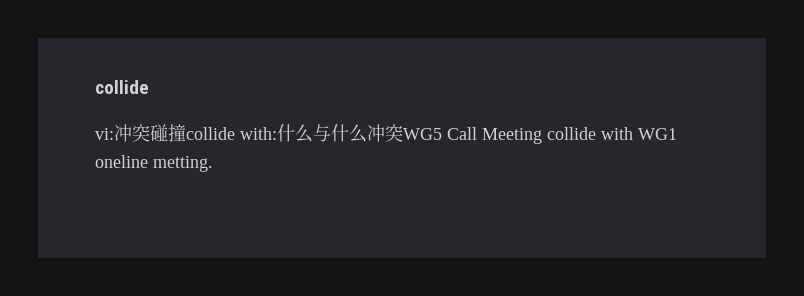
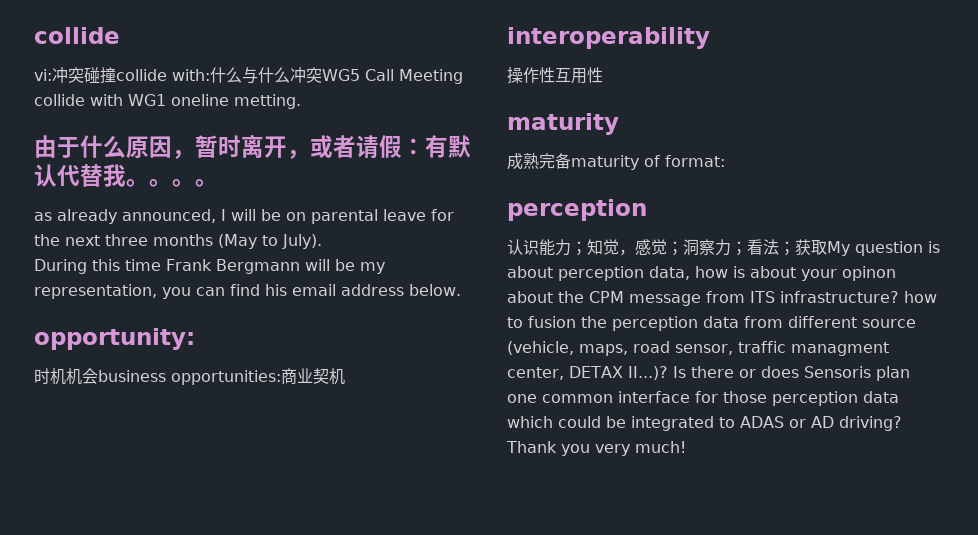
+ 由于什么原因，暂时离开，或者请假：有默认代替我。。。。
+ as already announced, I will be on parental leave for the next three months (May to July).
+ During this time Frank Bergmann will be my representation, you can find his email address below.
+ opportunity:
+ 时机机会business opportunities:商业契机
+ interoperability
+ 操作性互用性
+ maturity
+ 成熟完备maturity of format:
+ perception
+ 认识能力；知觉，感觉；洞察力；看法；获取My question is about perception data, how is about your opinon about the CPM message from ITS infrastructure? how to fusion the perception data from different source (vehicle, maps, road sensor, traffic managment center, DETAX II...)? Is there or does Sensoris plan one common interface for those perception data which could be integrated to ADAS or AD driving? Thank you very much!

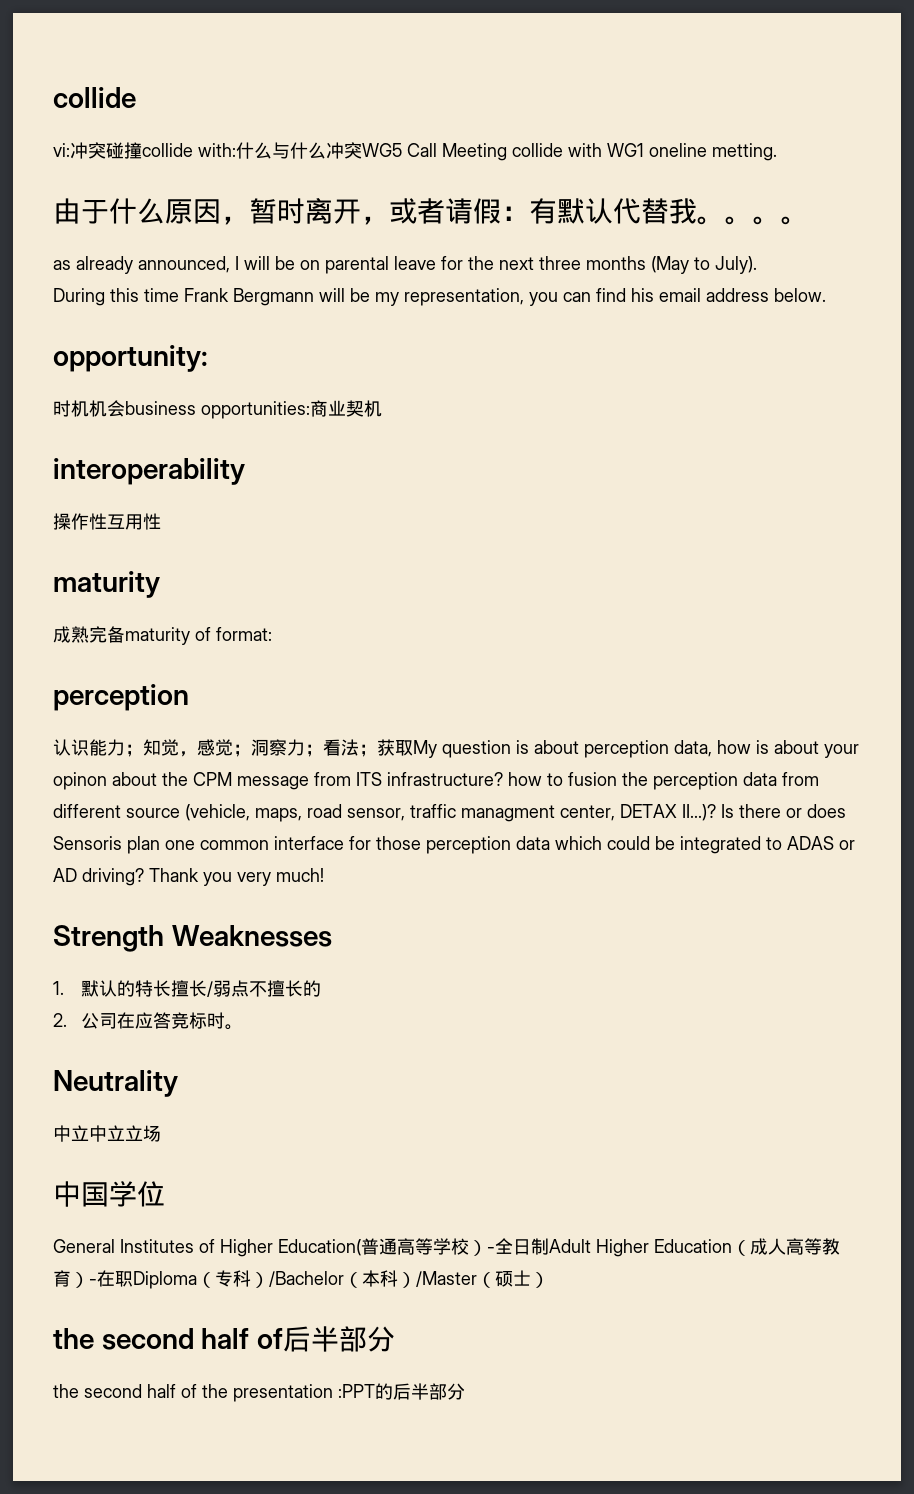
+ Strength Weaknesses
+ 1.默认的特长擅长/弱点不擅长的
+ 2.公司在应答竞标时。
+ Neutrality
+ 中立中立立场
+ 中国学位
+ General Institutes of Higher Education(普通高等学校）-全日制Adult Higher Education（成人高等教育）-在职Diploma（专科）/Bachelor（本科）/Master（硕士）
+ the second half of后半部分
+ the second half of the presentation :PPT的后半部分

